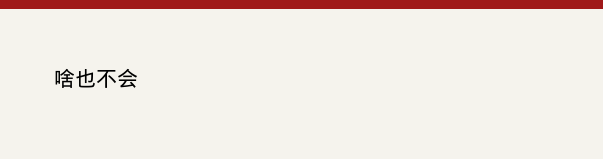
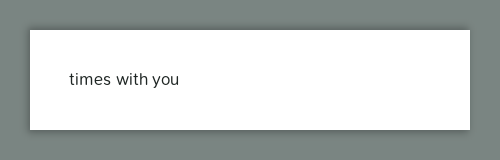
- 啥也不会
+ times with you

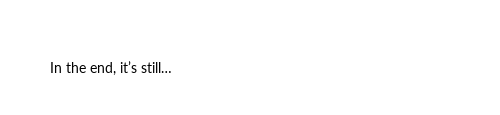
- times with you
+ In the end, it’s still…

